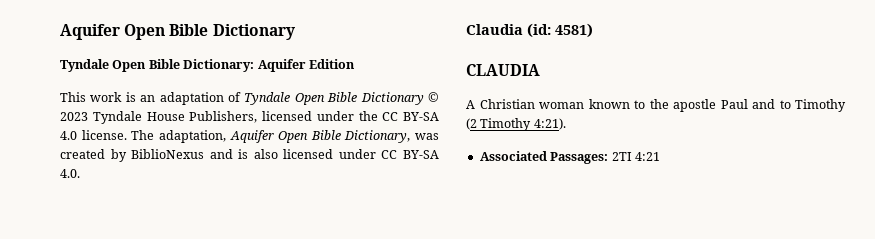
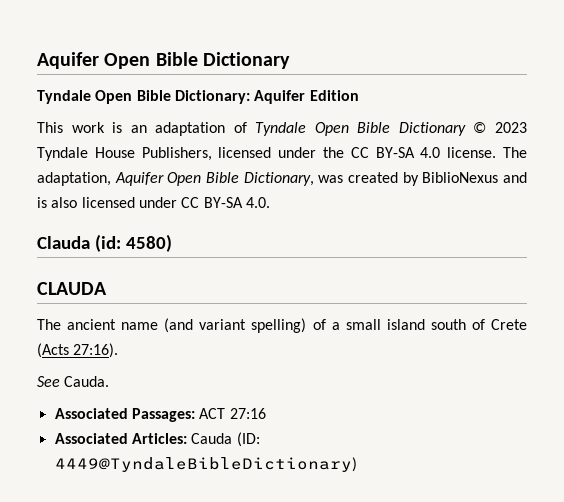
- Claudia (id: 4581)
- CLAUDIA
- A Christian woman known to the apostle Paul and to Timothy (2 Timothy 4:21).
- Associated Passages: 2TI 4:21
+ Clauda (id: 4580)
+ CLAUDA
+ The ancient name (and variant spelling) of a small island south of Crete (Acts 27:16).
+ See Cauda.
+ Associated Passages: ACT 27:16
+ Associated Articles: Cauda (ID: 4449@TyndaleBibleDictionary)

